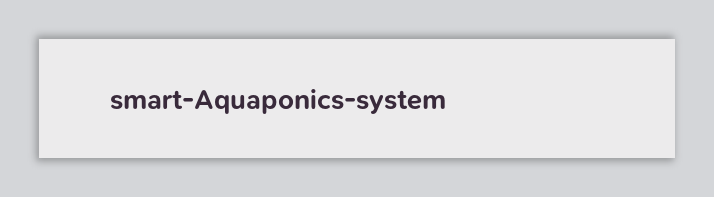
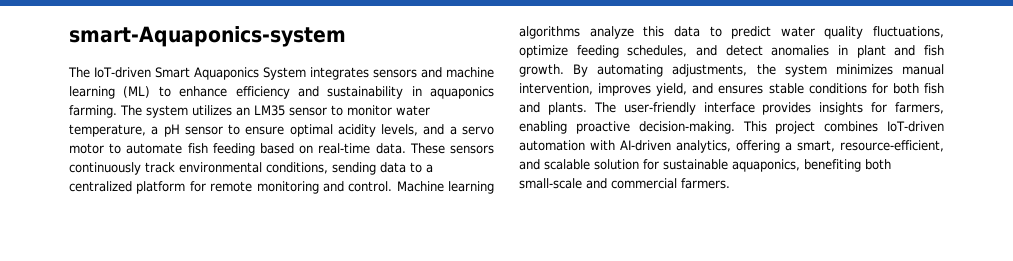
+ The IoT-driven Smart Aquaponics System integrates sensors and machine learning (ML) to enhance efficiency and sustainability in aquaponics farming. The system utilizes an LM35 sensor to monitor water temperature, a pH sensor to ensure optimal acidity levels, and a servo motor to automate fish feeding based on real-time data. These sensors continuously track environmental conditions, sending data to a centralized platform for remote monitoring and control. Machine learning algorithms analyze this data to predict water quality fluctuations, optimize feeding schedules, and detect anomalies in plant and fish growth. By automating adjustments, the system minimizes manual intervention, improves yield, and ensures stable conditions for both fish and plants. The user-friendly interface provides insights for farmers, enabling proactive decision-making. This project combines IoT-driven automation with AI-driven analytics, offering a smart, resource-efficient, and scalable solution for sustainable aquaponics, benefiting both small-scale and commercial farmers.

